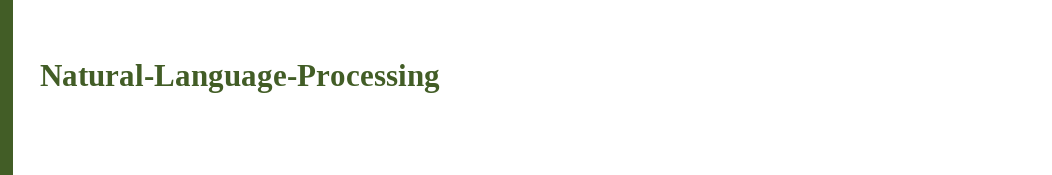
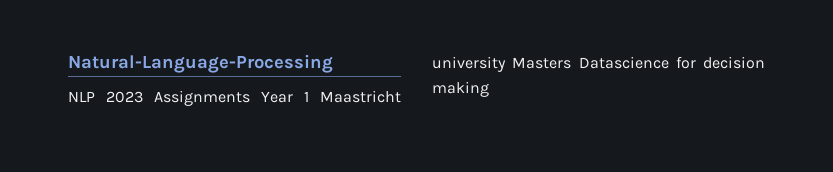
+ NLP 2023 Assignments Year 1 Maastricht university Masters Datascience for decision making

